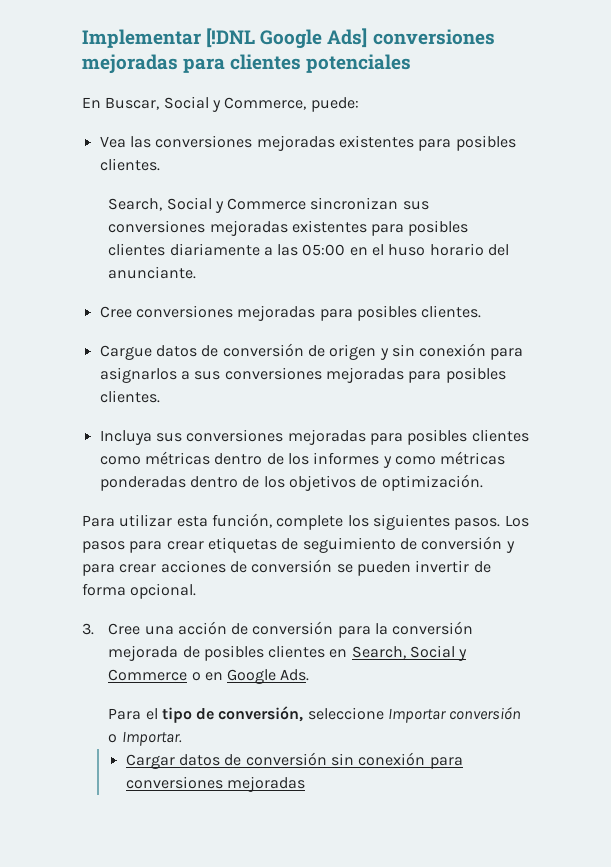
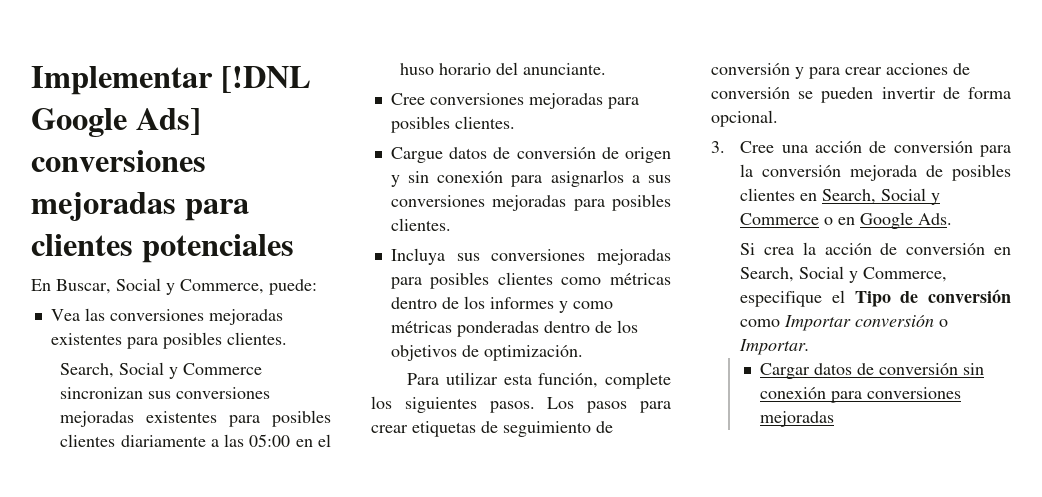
- Para el tipo de conversión, seleccione Importar conversión o Importar.
+ Si crea la acción de conversión en Search, Social y Commerce, especifique el Tipo de conversión como Importar conversión o Importar.

